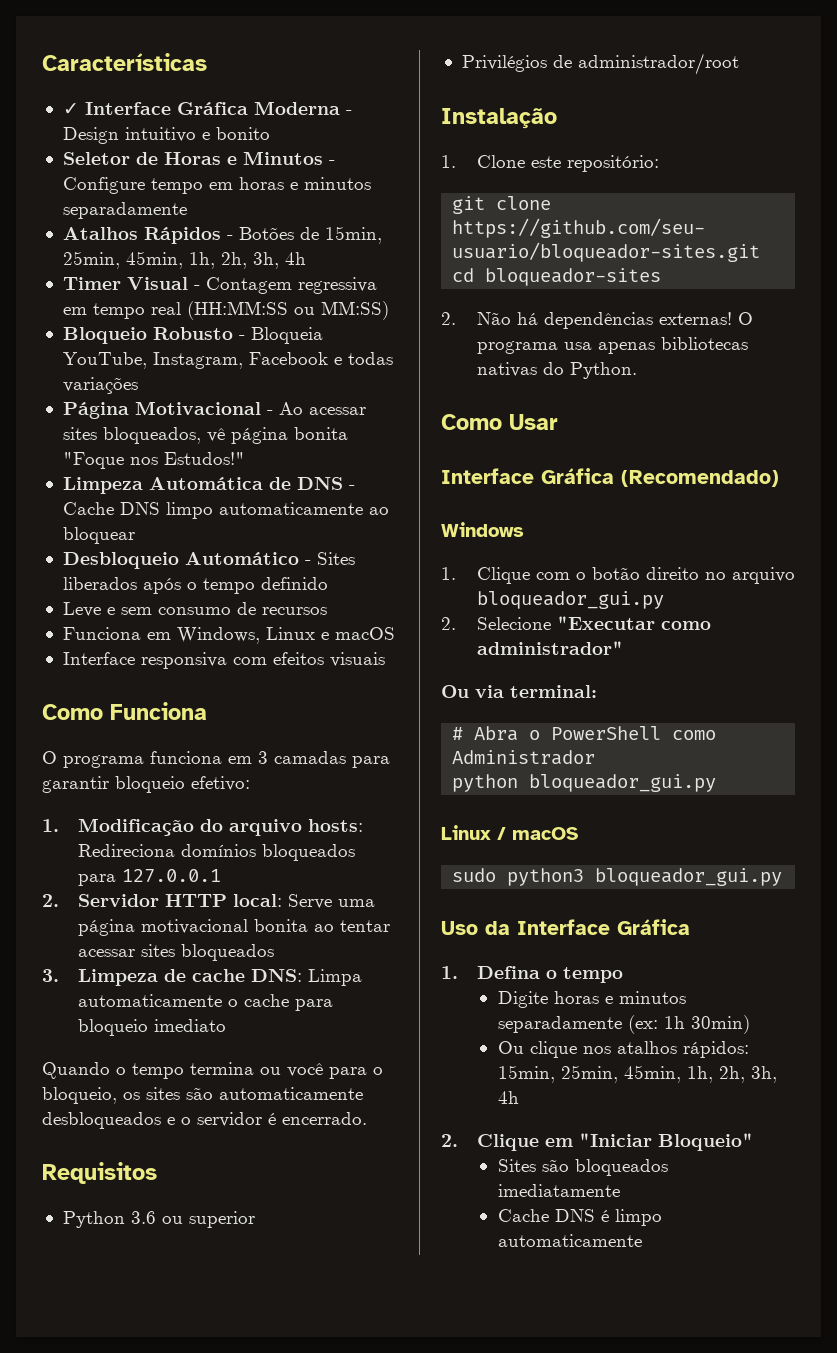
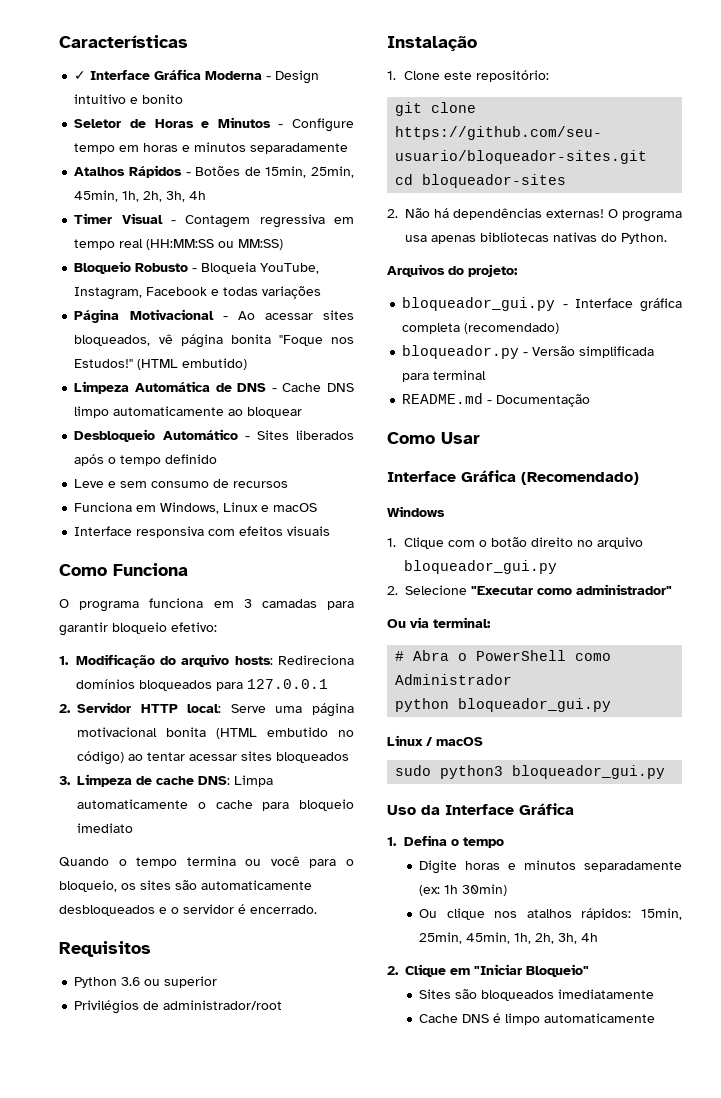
+ (HTML embutido)
- 2. Servidor HTTP local: Serve uma página motivacional bonita ao tentar acessar sites bloqueados
+ 2. Servidor HTTP local: Serve uma página motivacional bonita (HTML embutido no código) ao tentar acessar sites bloqueados
+ Arquivos do projeto:
+ bloqueador_gui.py - Interface gráfica completa (recomendado)
+ bloqueador.py - Versão simplificada para terminal
+ README.md - Documentação

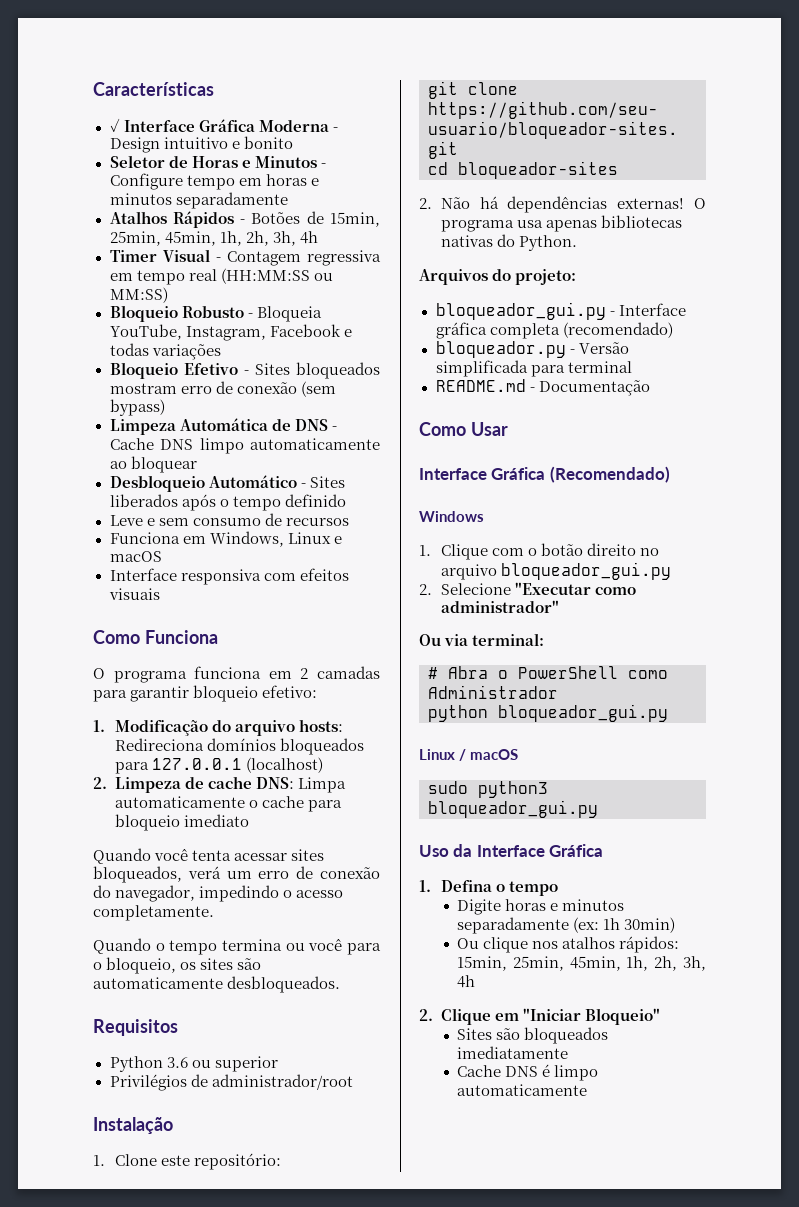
- Página Motivacional - Ao acessar sites bloqueados, vê página bonita "Foque nos Estudos!" (HTML embutido)
+ Bloqueio Efetivo - Sites bloqueados mostram erro de conexão (sem bypass)
- O programa funciona em 3 camadas para garantir bloqueio efetivo:
+ O programa funciona em 2 camadas para garantir bloqueio efetivo:
- 1. Modificação do arquivo hosts: Redireciona domínios bloqueados para 127.0.0.1
- 2. Servidor HTTP local: Serve uma página motivacional bonita (HTML embutido no código) ao tentar acessar sites bloqueados
- 3. Limpeza de cache DNS: Limpa automaticamente o cache para bloqueio imediato
+ 1. Modificação do arquivo hosts: Redireciona domínios bloqueados para 127.0.0.1 (localhost)
+ 2. Limpeza de cache DNS: Limpa automaticamente o cache para bloqueio imediato
+ Quando você tenta acessar sites bloqueados, verá um erro de conexão do navegador, impedindo o acesso completamente.
- Quando o tempo termina ou você para o bloqueio, os sites são automaticamente desbloqueados e o servidor é encerrado.
+ Quando o tempo termina ou você para o bloqueio, os sites são automaticamente desbloqueados.

